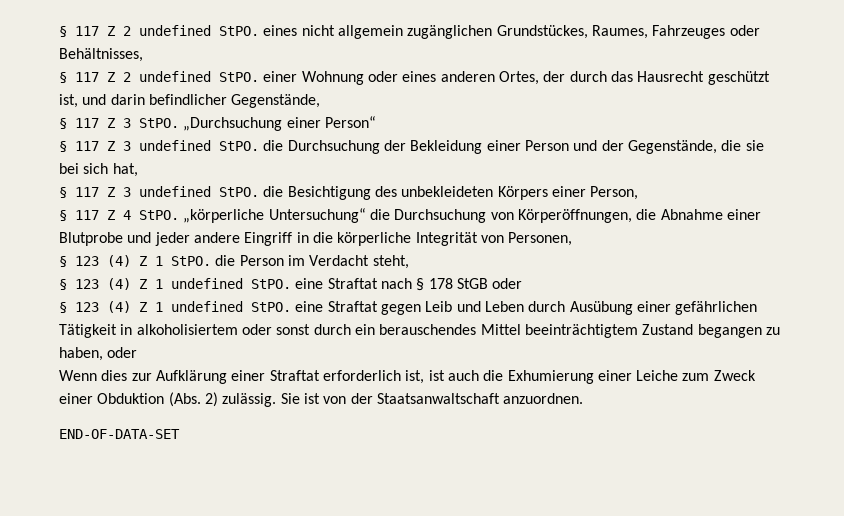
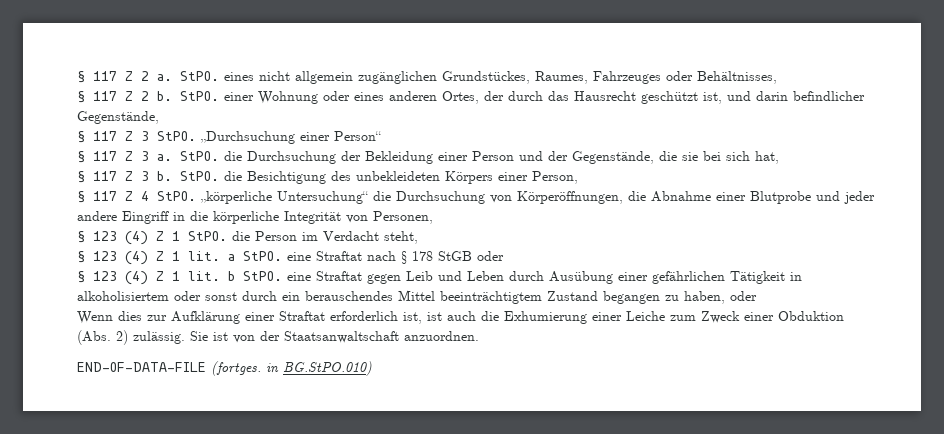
- § 117 Z 2 undefined StPO. eines nicht allgemein zugänglichen Grundstückes, Raumes, Fahrzeuges oder Behältnisses,
+ § 117 Z 2 a. StPO. eines nicht allgemein zugänglichen Grundstückes, Raumes, Fahrzeuges oder Behältnisses,
- § 117 Z 2 undefined StPO. einer Wohnung oder eines anderen Ortes, der durch das Hausrecht geschützt ist, und darin befindlicher Gegenstände,
+ § 117 Z 2 b. StPO. einer Wohnung oder eines anderen Ortes, der durch das Hausrecht geschützt ist, und darin befindlicher Gegenstände,
- § 117 Z 3 undefined StPO. die Durchsuchung der Bekleidung einer Person und der Gegenstände, die sie bei sich hat,
+ § 117 Z 3 a. StPO. die Durchsuchung der Bekleidung einer Person und der Gegenstände, die sie bei sich hat,
- § 117 Z 3 undefined StPO. die Besichtigung des unbekleideten Körpers einer Person,
+ § 117 Z 3 b. StPO. die Besichtigung des unbekleideten Körpers einer Person,
- § 123 (4) Z 1 undefined StPO. eine Straftat nach § 178 StGB oder
+ § 123 (4) Z 1 lit. a StPO. eine Straftat nach § 178 StGB oder
- § 123 (4) Z 1 undefined StPO. eine Straftat gegen Leib und Leben durch Ausübung einer gefährlichen Tätigkeit in alkoholisiertem oder sonst durch ein berauschendes Mittel beeinträchtigtem Zustand begangen zu haben, oder
+ § 123 (4) Z 1 lit. b StPO. eine Straftat gegen Leib und Leben durch Ausübung einer gefährlichen Tätigkeit in alkoholisiertem oder sonst durch ein berauschendes Mittel beeinträchtigtem Zustand begangen zu haben, oder
- END-OF-DATA-SET
+ END-OF-DATA-FILE (fortges. in BG.StPO.010)

